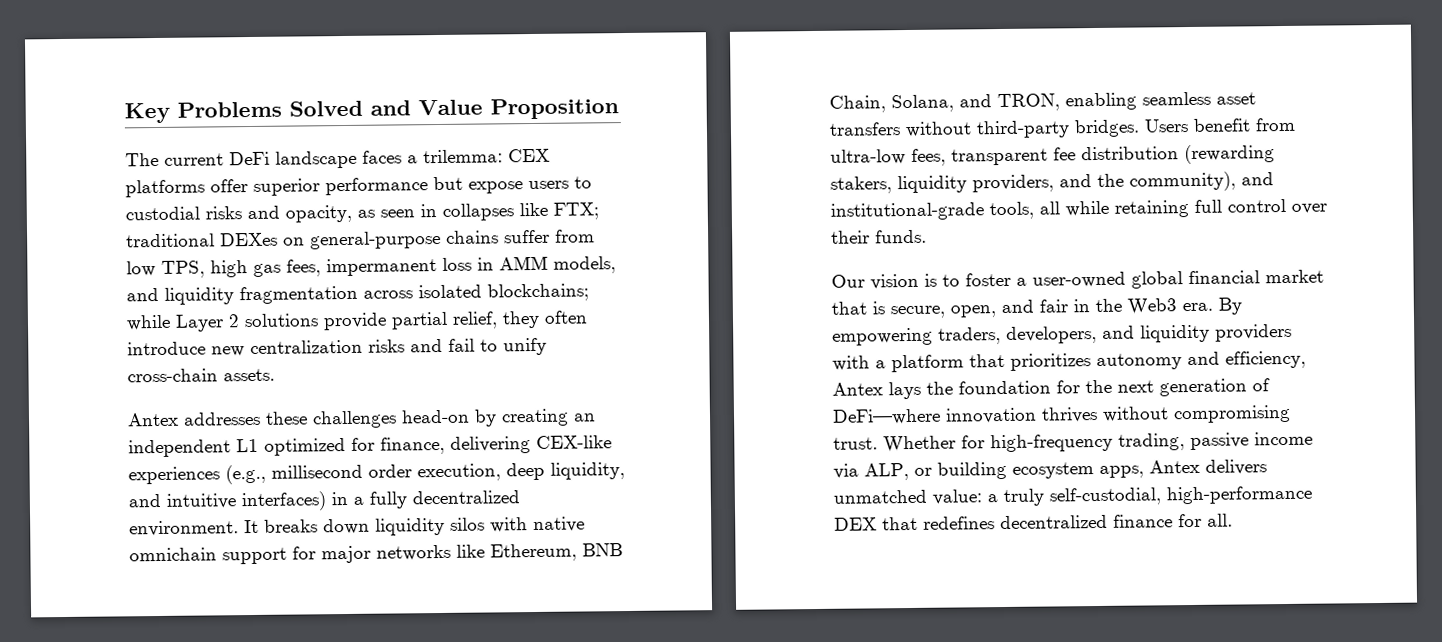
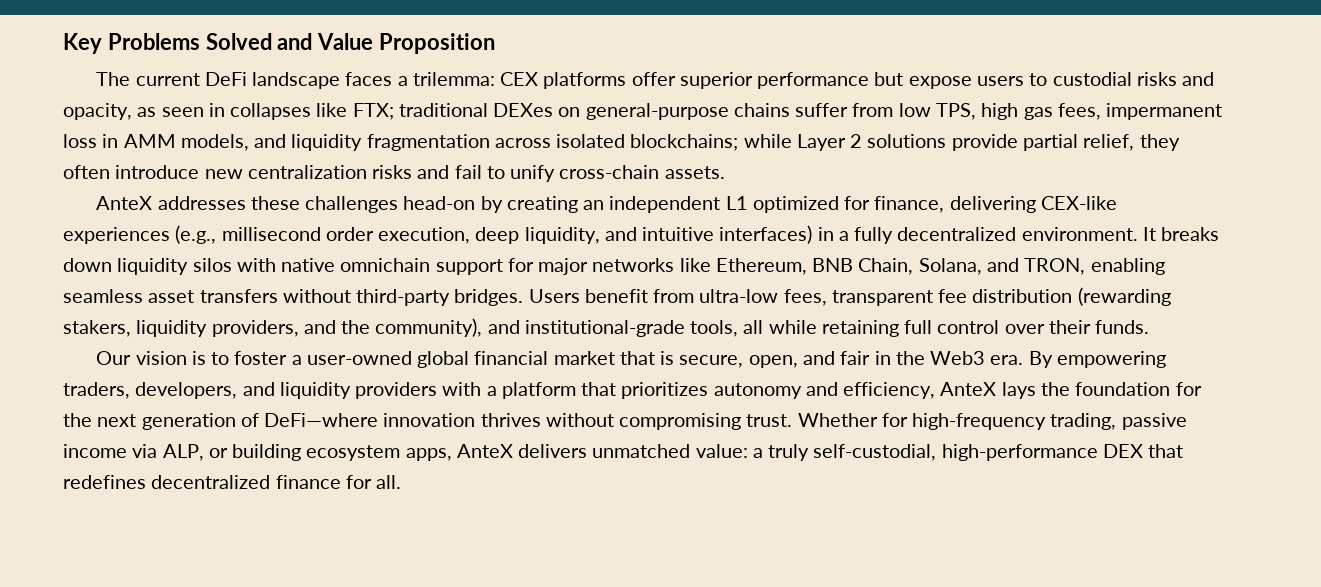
- Antex addresses these challenges head-on by creating an independent L1 optimized for finance, delivering CEX-like experiences (e.g., millisecond order execution, deep liquidity, and intuitive interfaces) in a fully decentralized environment.
+ AnteX addresses these challenges head-on by creating an independent L1 optimized for finance, delivering CEX-like experiences (e.g., millisecond order execution, deep liquidity, and intuitive interfaces) in a fully decentralized environment.
- By empowering traders, developers, and liquidity providers with a platform that prioritizes autonomy and efficiency, Antex lays the foundation for the next generation of DeFi—where innovation thrives without compromising trust.
+ By empowering traders, developers, and liquidity providers with a platform that prioritizes autonomy and efficiency, AnteX lays the foundation for the next generation of DeFi—where innovation thrives without compromising trust.
- Whether for high-frequency trading, passive income via ALP, or building ecosystem apps, Antex delivers unmatched value: a truly self-custodial, high-performance DEX that redefines decentralized finance for all.
+ Whether for high-frequency trading, passive income via ALP, or building ecosystem apps, AnteX delivers unmatched value: a truly self-custodial, high-performance DEX that redefines decentralized finance for all.

